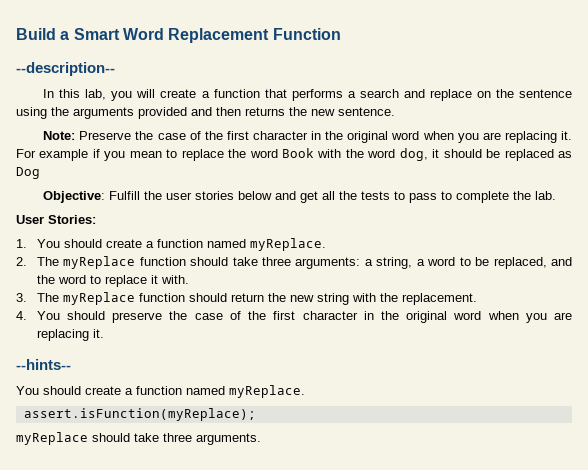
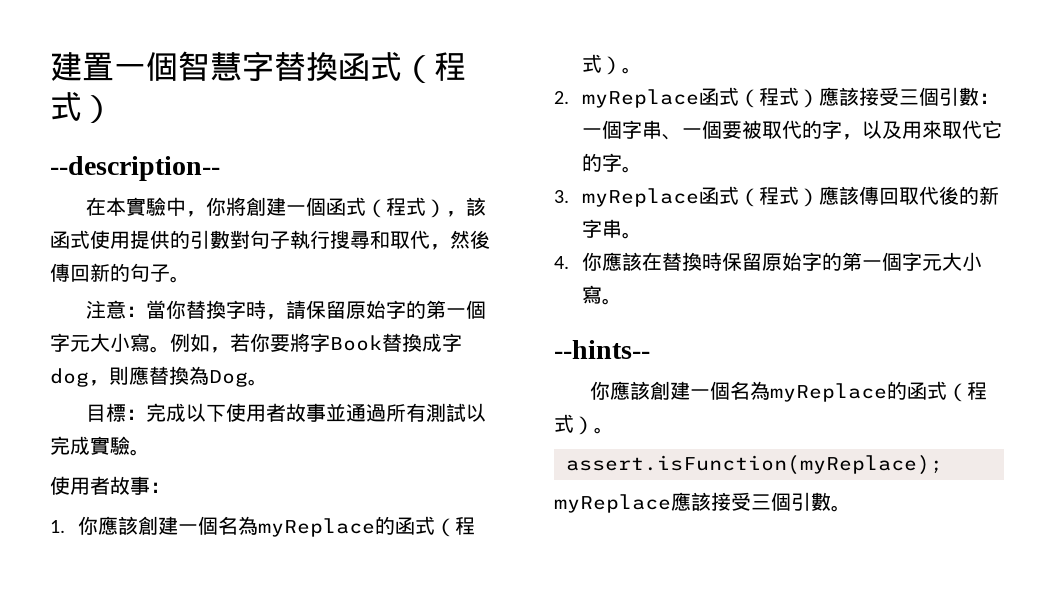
- Build a Smart Word Replacement Function
+ 建置一個智慧字替換函式（程式）
  --description--
- In this lab, you will create a function that performs a search and replace on the sentence using the arguments provided and then returns the new sentence.
- Note: Preserve the case of the first character in the original word when you are replacing it. For example if you mean to replace the word Book with the word dog, it should be replaced as Dog
- Objective: Fulfill the user stories below and get all the tests to pass to complete the lab.
- User Stories:
- 1. You should create a function named myReplace.
- 2. The myReplace function should take three arguments: a string, a word to be replaced, and the word to replace it with.
- 3. The myReplace function should return the new string with the replacement.
- 4. You should preserve the case of the first character in the original word when you are replacing it.
+ 在本實驗中，你將創建一個函式（程式），該函式使用提供的引數對句子執行搜尋和取代，然後傳回新的句子。
+ 注意：當你替換字時，請保留原始字的第一個字元大小寫。例如，若你要將字Book替換成字dog，則應替換為Dog。
+ 目標：完成以下使用者故事並通過所有測試以完成實驗。
+ 使用者故事：
+ 1.你應該創建一個名為myReplace的函式（程式）。
+ 2. myReplace函式（程式）應該接受三個引數：一個字串、一個要被取代的字，以及用來取代它的字。
+ 3. myReplace函式（程式）應該傳回取代後的新字串。
+ 4.你應該在替換時保留原始字的第一個字元大小寫。
  --hints--
- You should create a function named myReplace.
+ 你應該創建一個名為myReplace的函式（程式）。
  assert.isFunction(myReplace);
- myReplace should take three arguments.
+ myReplace應該接受三個引數。

